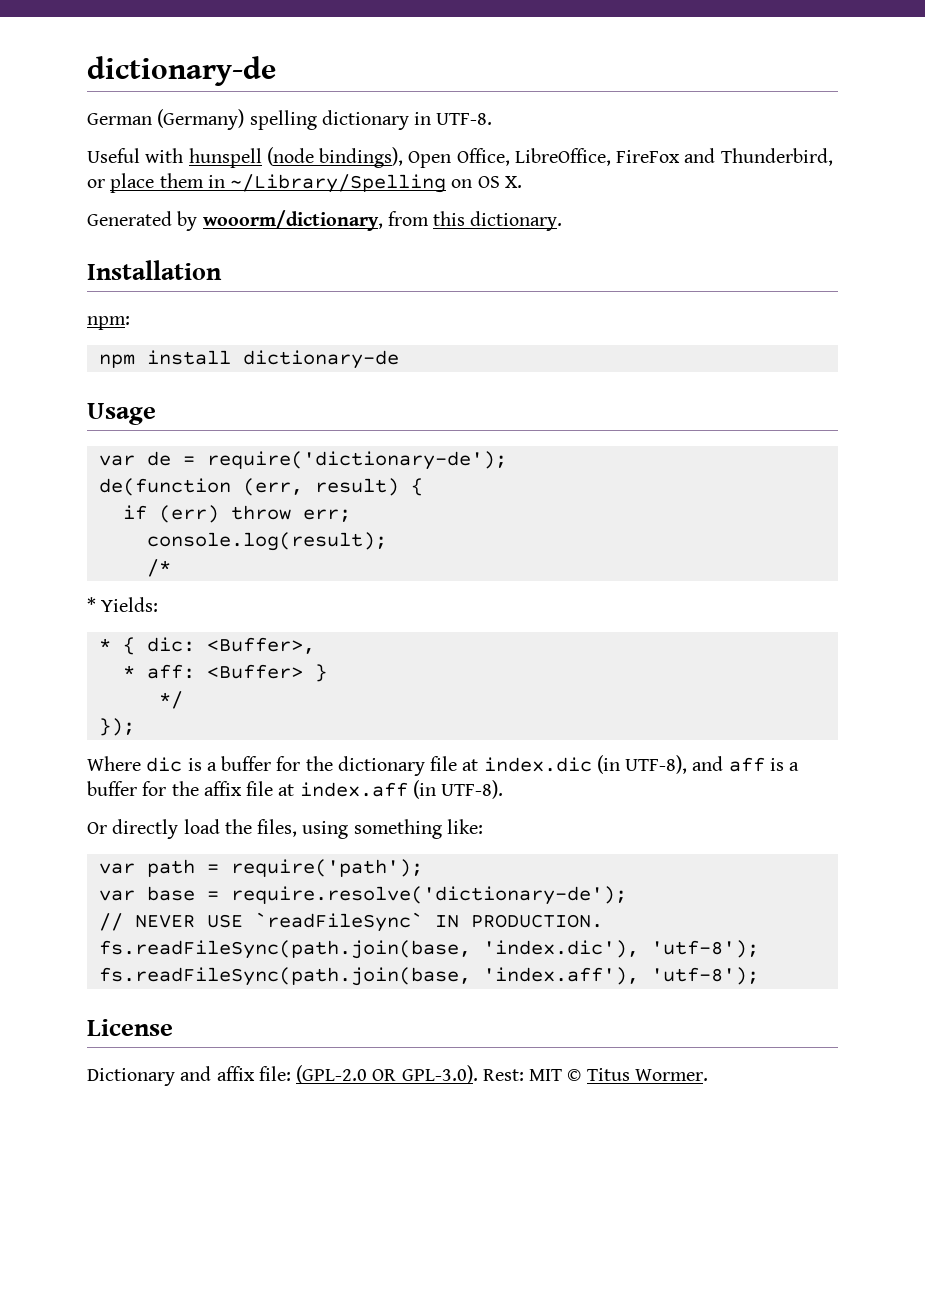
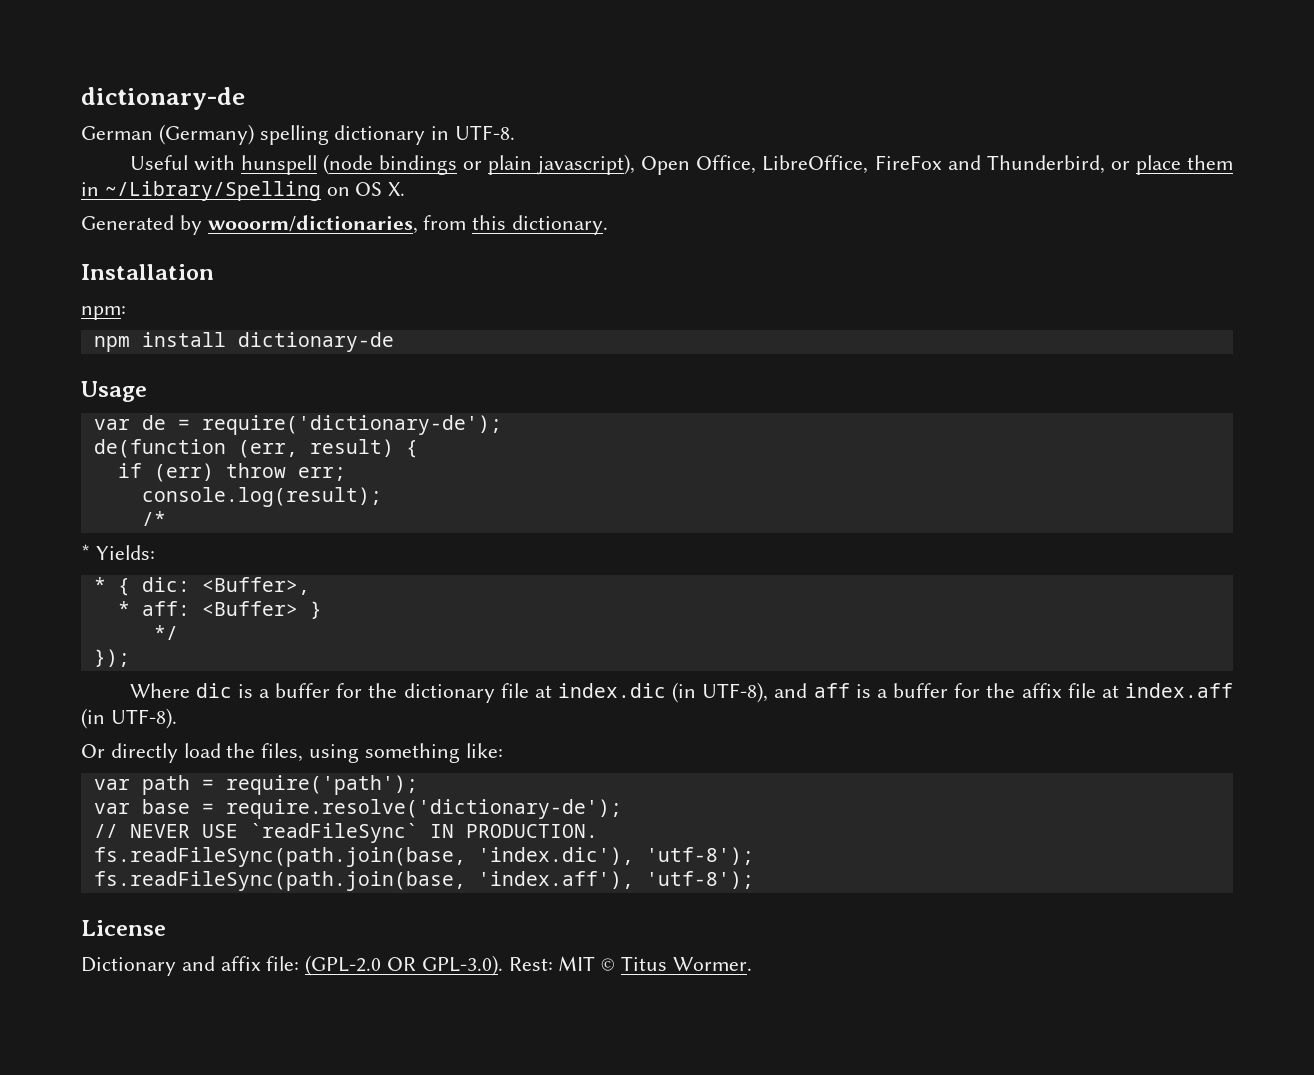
- Useful with hunspell (node bindings), Open Office, LibreOffice, FireFox and Thunderbird, or place them in ~/Library/Spelling on OS X.
+ Useful with hunspell (node bindings or plain javascript), Open Office, LibreOffice, FireFox and Thunderbird, or place them in ~/Library/Spelling on OS X.
- Generated by wooorm/dictionary, from this dictionary.
+ Generated by wooorm/dictionaries, from this dictionary.

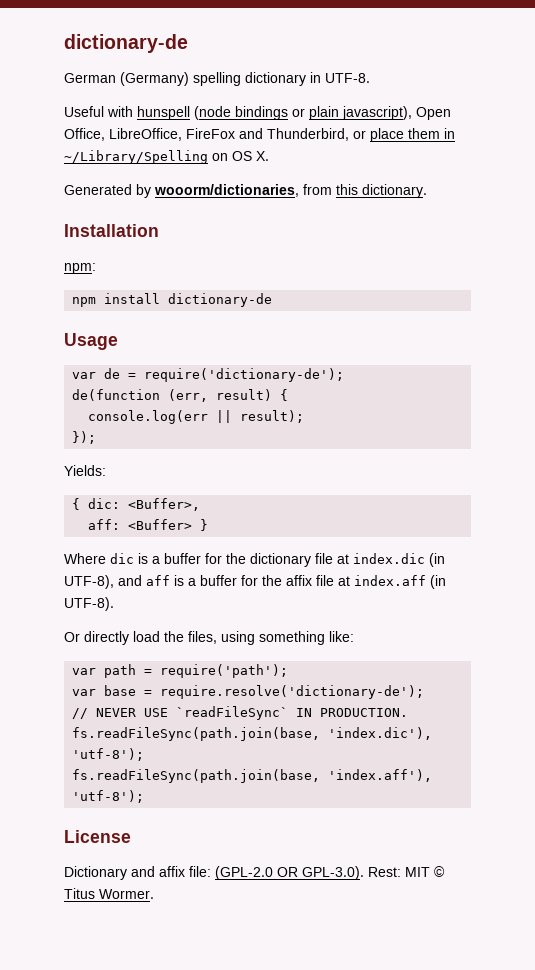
- if (err) throw err;
- console.log(result);
- /*
- * Yields:
+ console.log(err || result);
+ });
+ Yields:
- * { dic: <Buffer>,
+ { dic: <Buffer>,
- * aff: <Buffer> }
+ aff: <Buffer> }
- */
- });

